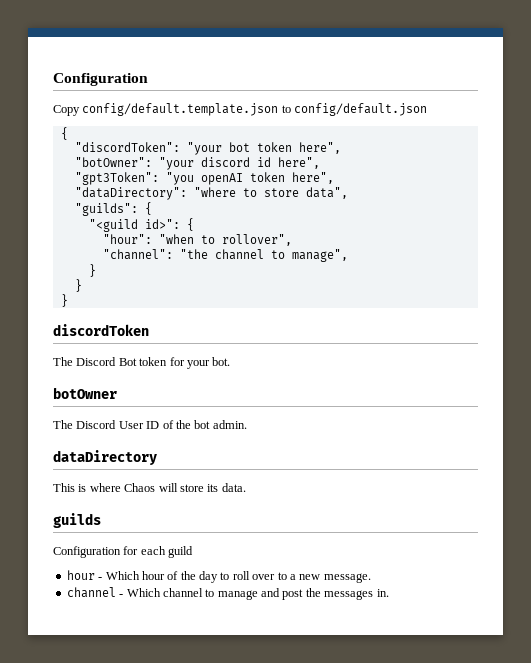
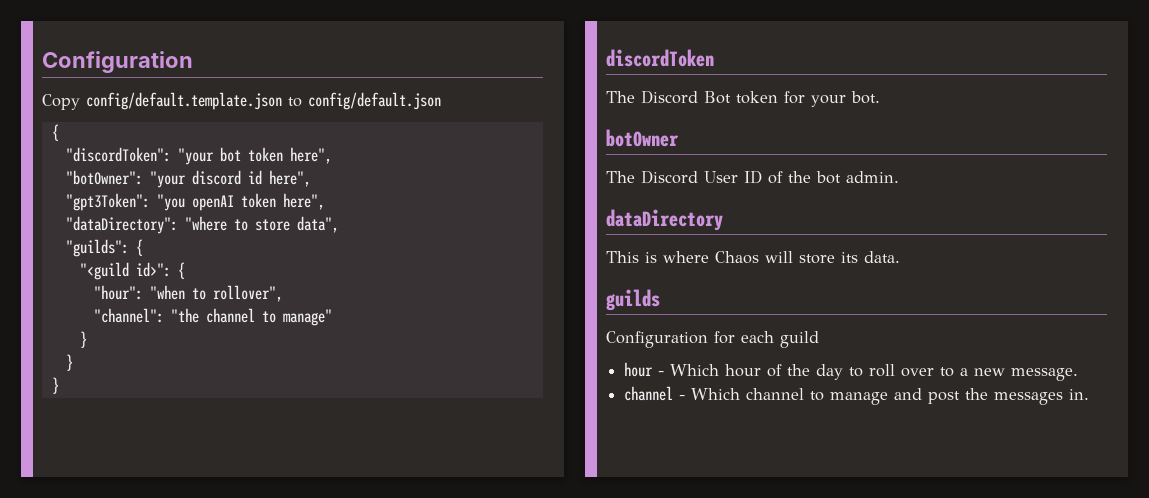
- "channel": "the channel to manage",
+ "channel": "the channel to manage"

